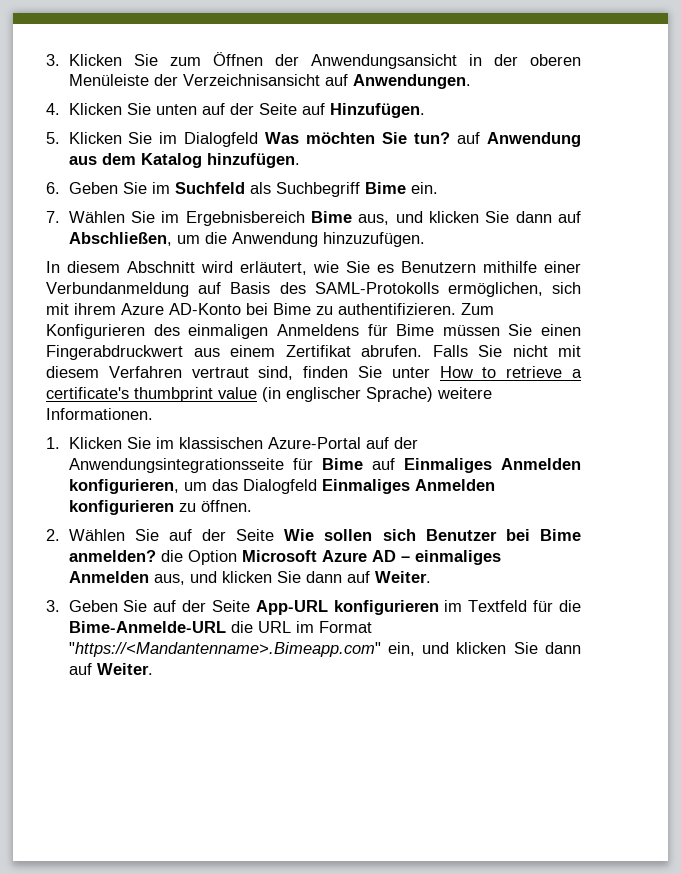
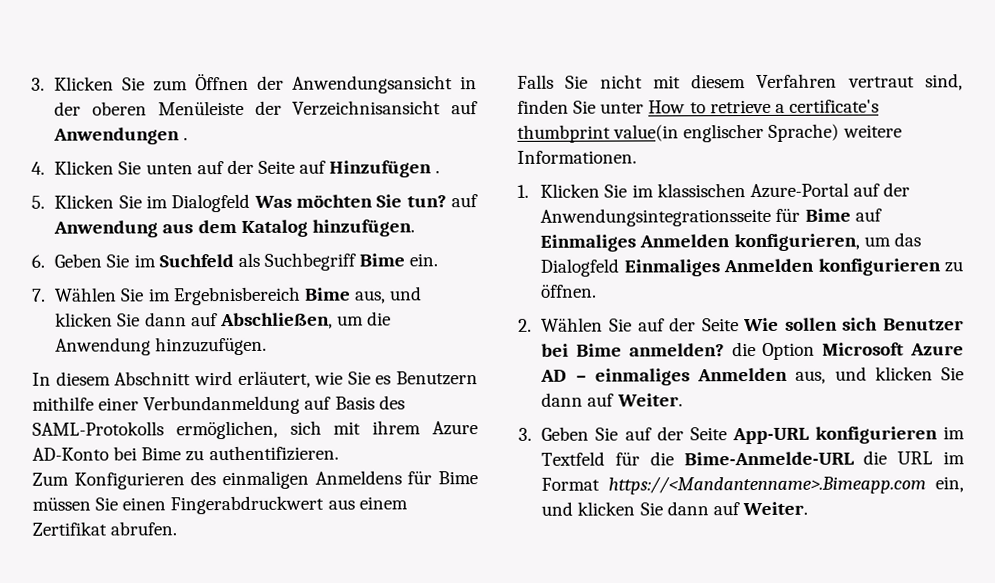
- 3. Klicken Sie zum Öffnen der Anwendungsansicht in der oberen Menüleiste der Verzeichnisansicht auf Anwendungen.
+ 3. Klicken Sie zum Öffnen der Anwendungsansicht in der oberen Menüleiste der Verzeichnisansicht auf Anwendungen .
- 4. Klicken Sie unten auf der Seite auf Hinzufügen.
+ 4. Klicken Sie unten auf der Seite auf Hinzufügen .
- In diesem Abschnitt wird erläutert, wie Sie es Benutzern mithilfe einer Verbundanmeldung auf Basis des SAML-Protokolls ermöglichen, sich mit ihrem Azure AD-Konto bei Bime zu authentifizieren. Zum Konfigurieren des einmaligen Anmeldens für Bime müssen Sie einen Fingerabdruckwert aus einem Zertifikat abrufen. Falls Sie nicht mit diesem Verfahren vertraut sind, finden Sie unter How to retrieve a certificate's thumbprint value (in englischer Sprache) weitere Informationen.
+ In diesem Abschnitt wird erläutert, wie Sie es Benutzern mithilfe einer Verbundanmeldung auf Basis des SAML-Protokolls ermöglichen, sich mit ihrem Azure AD-Konto bei Bime zu authentifizieren.
+ Zum Konfigurieren des einmaligen Anmeldens für Bime müssen Sie einen Fingerabdruckwert aus einem Zertifikat abrufen.
+ Falls Sie nicht mit diesem Verfahren vertraut sind, finden Sie unter How to retrieve a certificate's thumbprint value(in englischer Sprache) weitere Informationen.
- 3. Geben Sie auf der Seite App-URL konfigurieren im Textfeld für die Bime-Anmelde-URL die URL im Format "https://<Mandantenname>.Bimeapp.com" ein, und klicken Sie dann auf Weiter.
+ 3. Geben Sie auf der Seite App-URL konfigurieren im Textfeld für die Bime-Anmelde-URL die URL im Format https://<Mandantenname>.Bimeapp.com ein, und klicken Sie dann auf Weiter.

